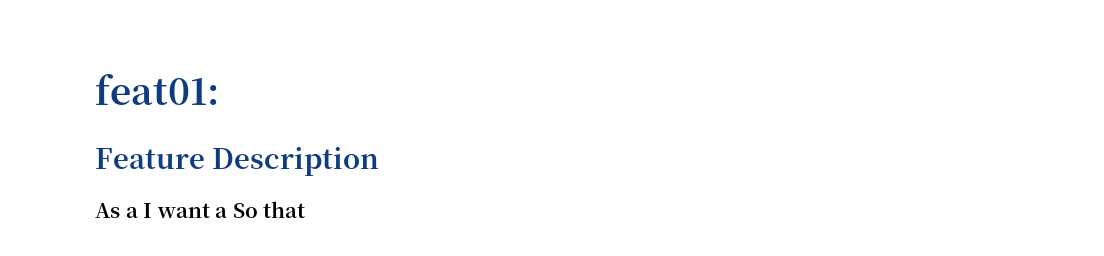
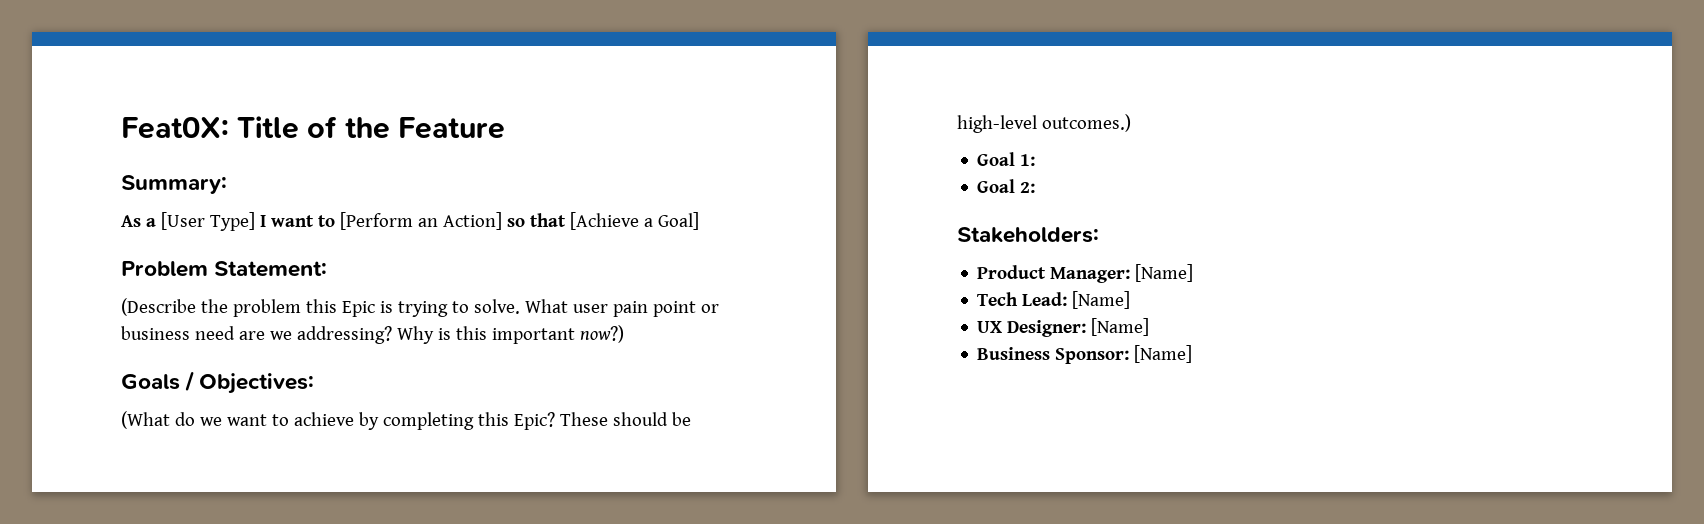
- feat01:
- Feature Description
- As a I want a So that
+ Feat0X: Title of the Feature
+ Summary:
+ As a [User Type] I want to [Perform an Action] so that [Achieve a Goal]
+ Problem Statement:
+ (Describe the problem this Epic is trying to solve. What user pain point or business need are we addressing? Why is this important now?)
+ Goals / Objectives:
+ (What do we want to achieve by completing this Epic? These should be high-level outcomes.)
+ Goal 1:
+ Goal 2:
+ Stakeholders:
+ Product Manager: [Name]
+ Tech Lead: [Name]
+ UX Designer: [Name]
+ Business Sponsor: [Name]

